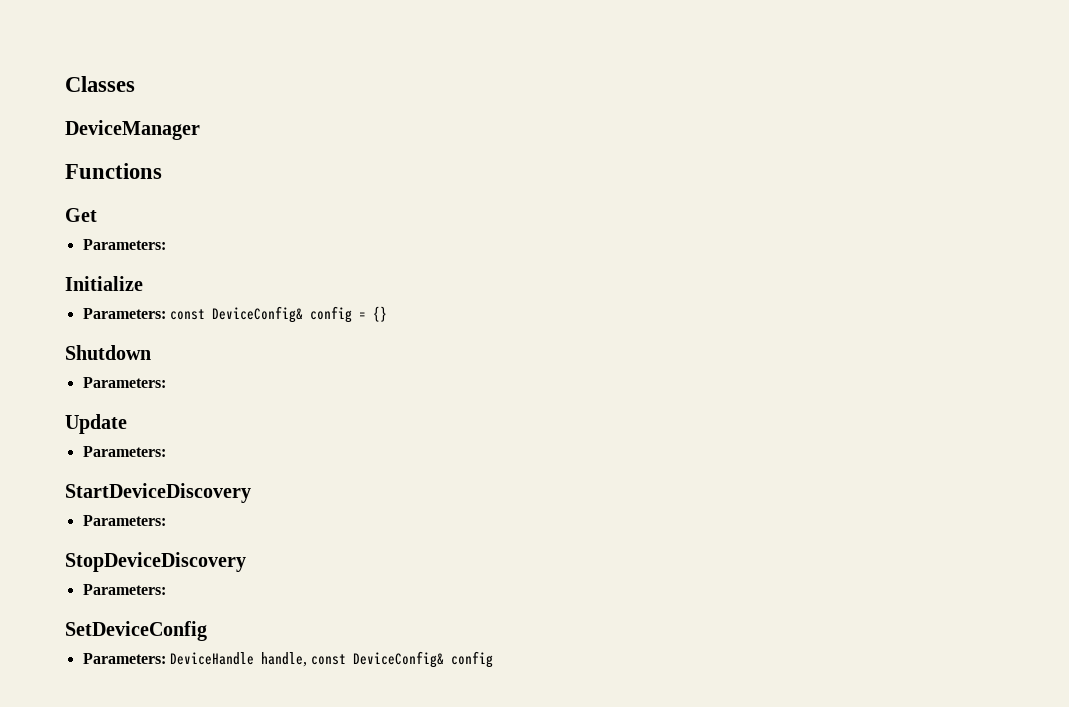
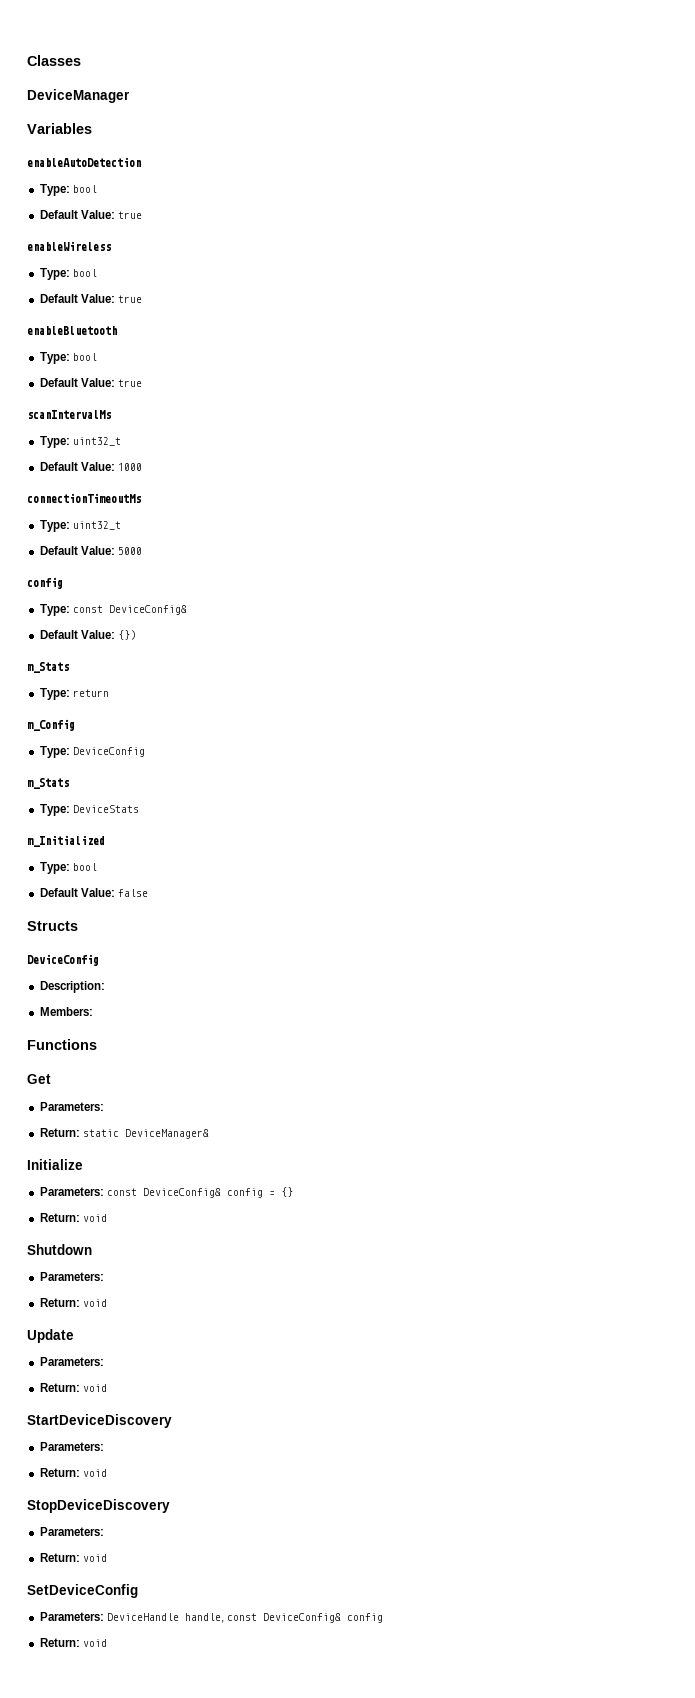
+ Variables
+ enableAutoDetection
+ Type: bool
+ Default Value: true
+ enableWireless
+ Type: bool
+ Default Value: true
+ enableBluetooth
+ Type: bool
+ Default Value: true
+ scanIntervalMs
+ Type: uint32_t
+ Default Value: 1000
+ connectionTimeoutMs
+ Type: uint32_t
+ Default Value: 5000
+ config
+ Type: const DeviceConfig&
+ Default Value: {})
+ m_Stats
+ Type: return
+ m_Config
+ Type: DeviceConfig
+ m_Stats
+ Type: DeviceStats
+ m_Initialized
+ Type: bool
+ Default Value: false
+ Structs
+ DeviceConfig
+ Description:
+ Members:
+ Return: static DeviceManager&
  Parameters: const DeviceConfig& config = {}
+ Return: void
  Shutdown
  Parameters:
+ Return: void
  Update
  Parameters:
+ Return: void
  StartDeviceDiscovery
  Parameters:
+ Return: void
  StopDeviceDiscovery
  Parameters:
+ Return: void
  Parameters: DeviceHandle handle, const DeviceConfig& config
+ Return: void

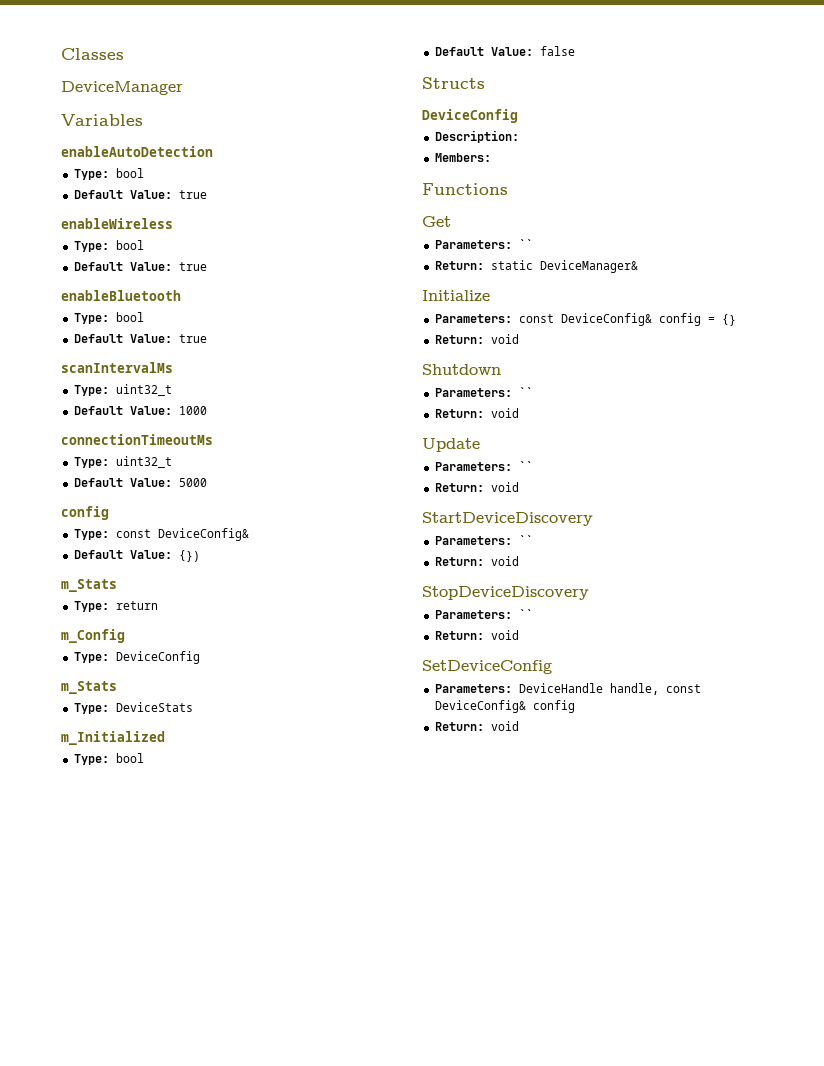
  Get
- Parameters:
+ Parameters: ``
  Shutdown
- Parameters:
+ Parameters: ``
  Update
- Parameters:
+ Parameters: ``
  StartDeviceDiscovery
- Parameters:
+ Parameters: ``
  StopDeviceDiscovery
- Parameters:
+ Parameters: ``

